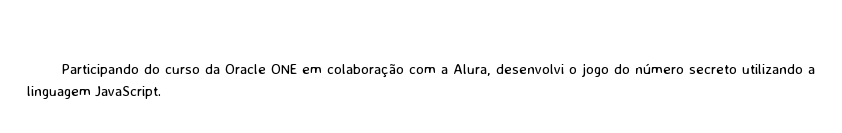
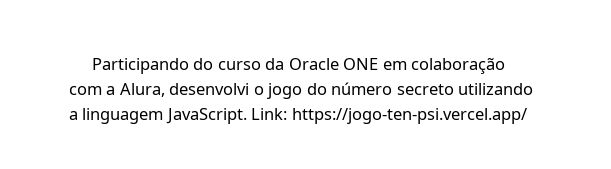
+ Link: https://jogo-ten-psi.vercel.app/

